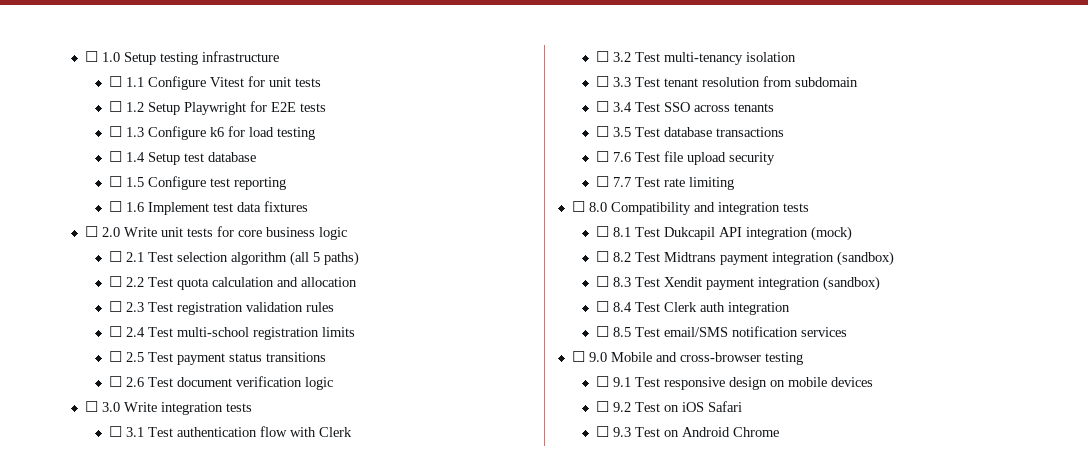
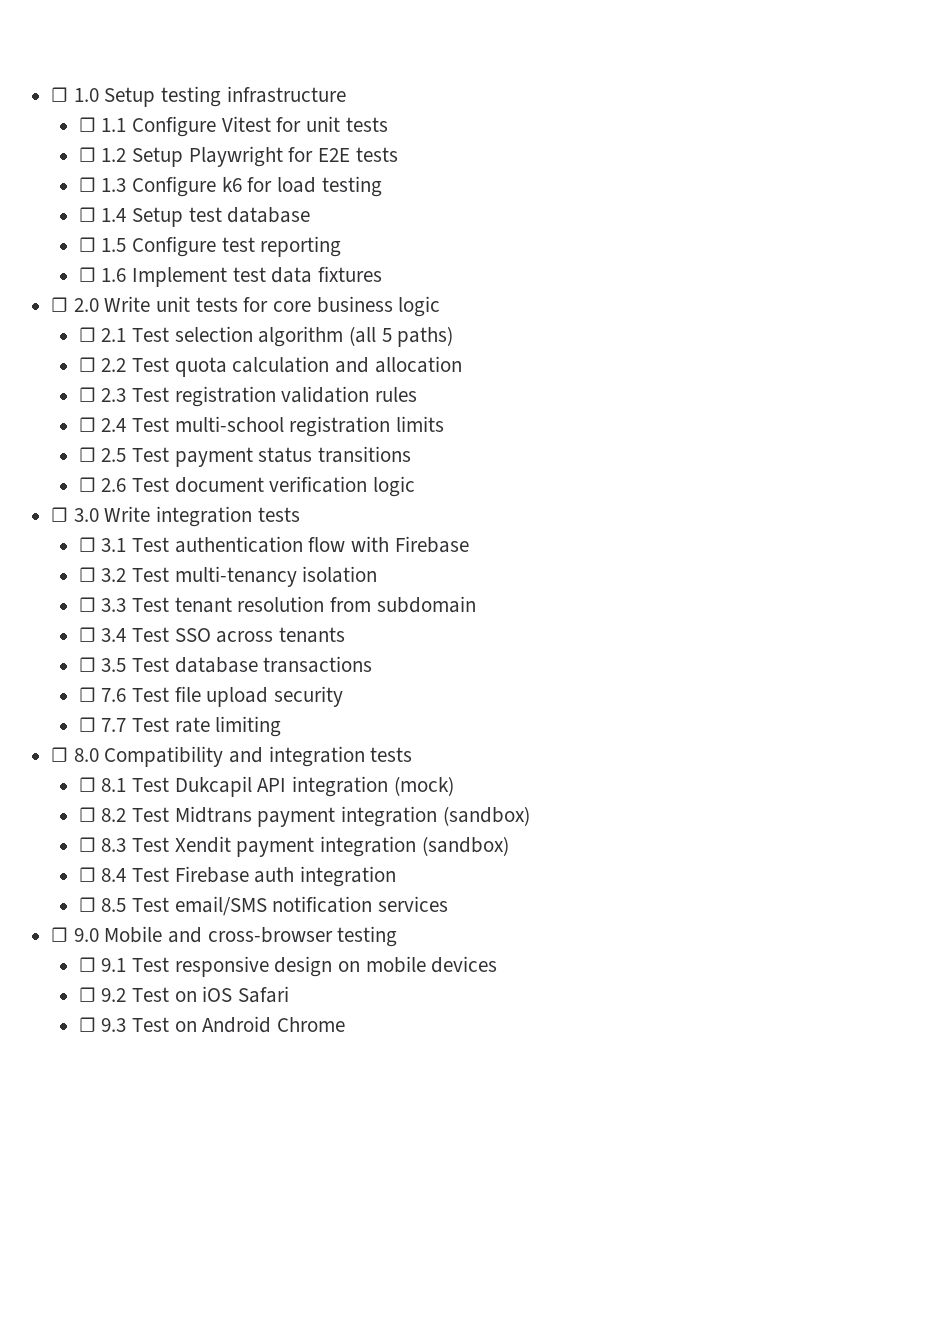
- ☐ 3.1 Test authentication flow with Clerk
+ ☐ 3.1 Test authentication flow with Firebase
- ☐ 8.4 Test Clerk auth integration
+ ☐ 8.4 Test Firebase auth integration

